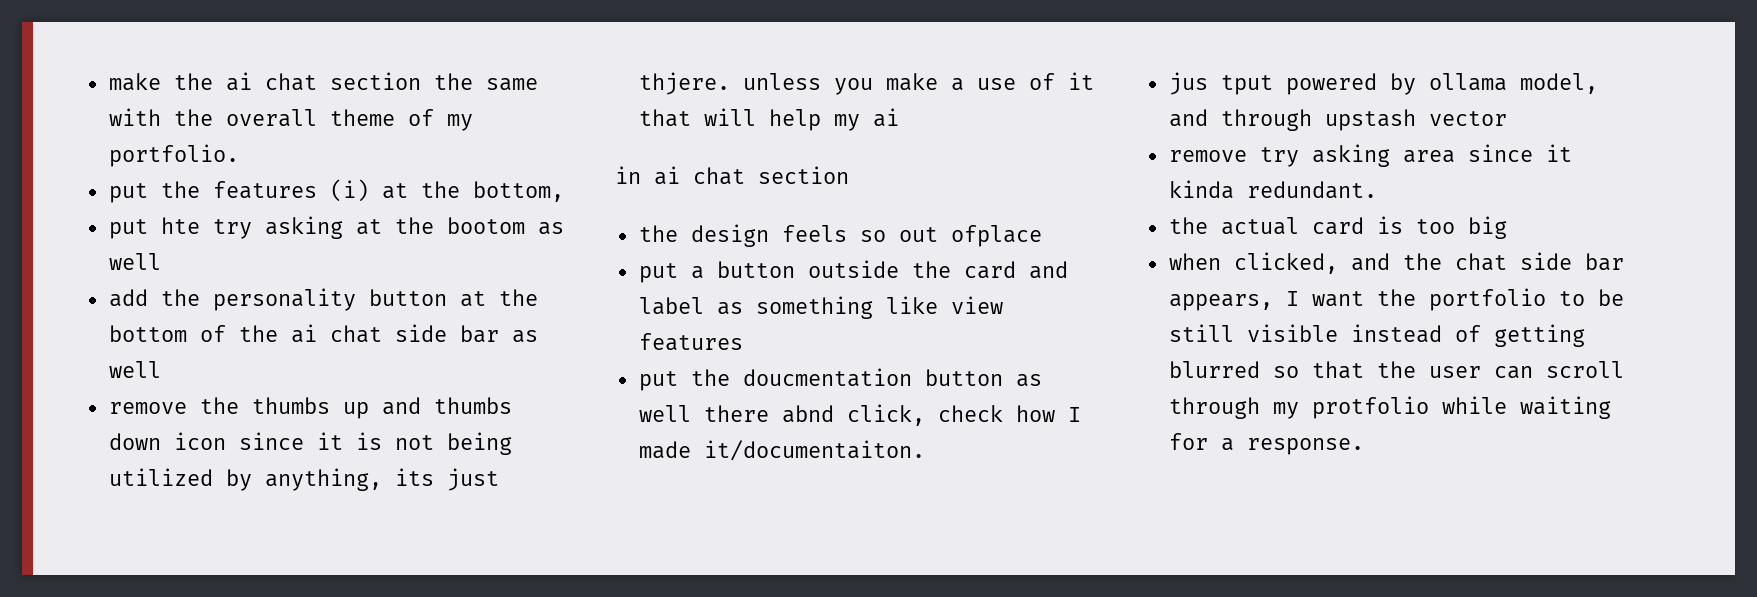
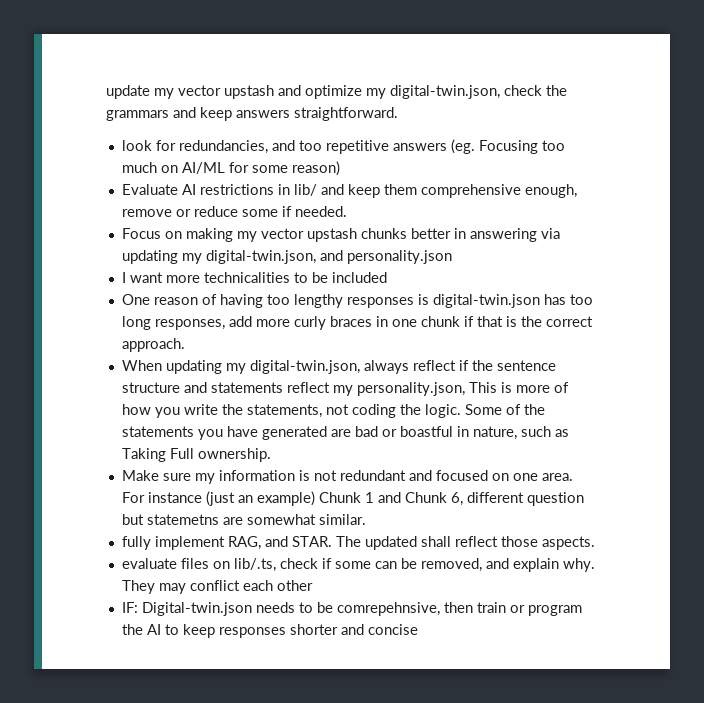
- make the ai chat section the same with the overall theme of my portfolio.
- put the features (i) at the bottom,
- put hte try asking at the bootom as well
- add the personality button at the bottom of the ai chat side bar as well
- remove the thumbs up and thumbs down icon since it is not being utilized by anything, its just thjere. unless you make a use of it that will help my ai
- in ai chat section
- the design feels so out ofplace
- put a button outside the card and label as something like view features
- put the doucmentation button as well there abnd click, check how I made it/documentaiton.
- jus tput powered by ollama model, and through upstash vector
- remove try asking area since it kinda redundant.
- the actual card is too big
- when clicked, and the chat side bar appears, I want the portfolio to be still visible instead of getting blurred so that the user can scroll through my protfolio while waiting for a response.
+ update my vector upstash and optimize my digital-twin.json, check the grammars and keep answers straightforward.
+ look for redundancies, and too repetitive answers (eg. Focusing too much on AI/ML for some reason)
+ Evaluate AI restrictions in lib/ and keep them comprehensive enough, remove or reduce some if needed.
+ Focus on making my vector upstash chunks better in answering via updating my digital-twin.json, and personality.json
+ I want more technicalities to be included
+ One reason of having too lengthy responses is digital-twin.json has too long responses, add more curly braces in one chunk if that is the correct approach.
+ When updating my digital-twin.json, always reflect if the sentence structure and statements reflect my personality.json, This is more of how you write the statements, not coding the logic. Some of the statements you have generated are bad or boastful in nature, such as Taking Full ownership.
+ Make sure my information is not redundant and focused on one area. For instance (just an example) Chunk 1 and Chunk 6, different question but statemetns are somewhat similar.
+ fully implement RAG, and STAR. The updated shall reflect those aspects.
+ evaluate files on lib/.ts, check if some can be removed, and explain why. They may conflict each other
+ IF: Digital-twin.json needs to be comrepehnsive, then train or program the AI to keep responses shorter and concise

